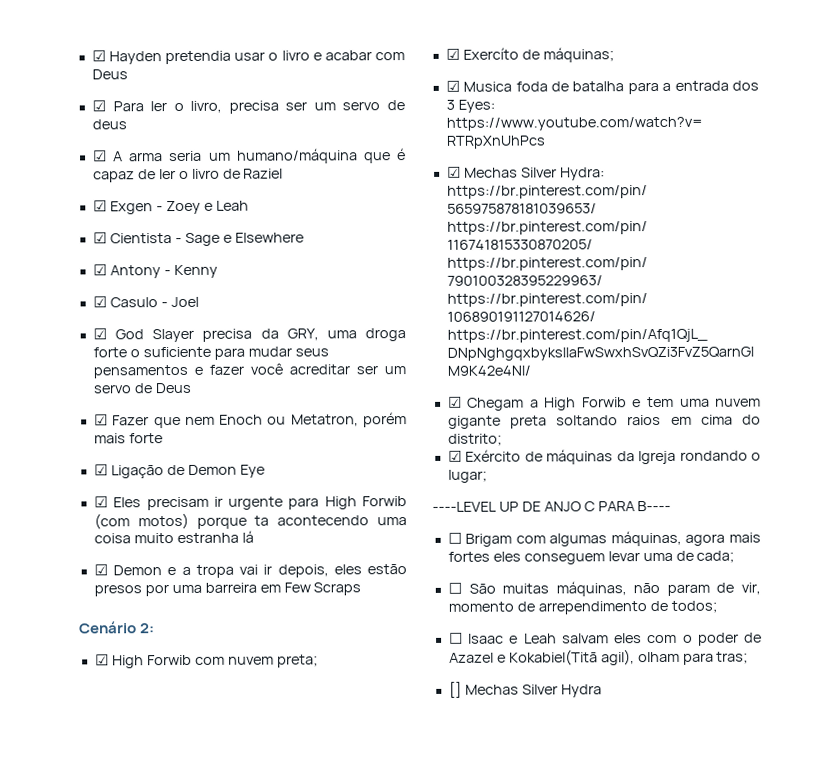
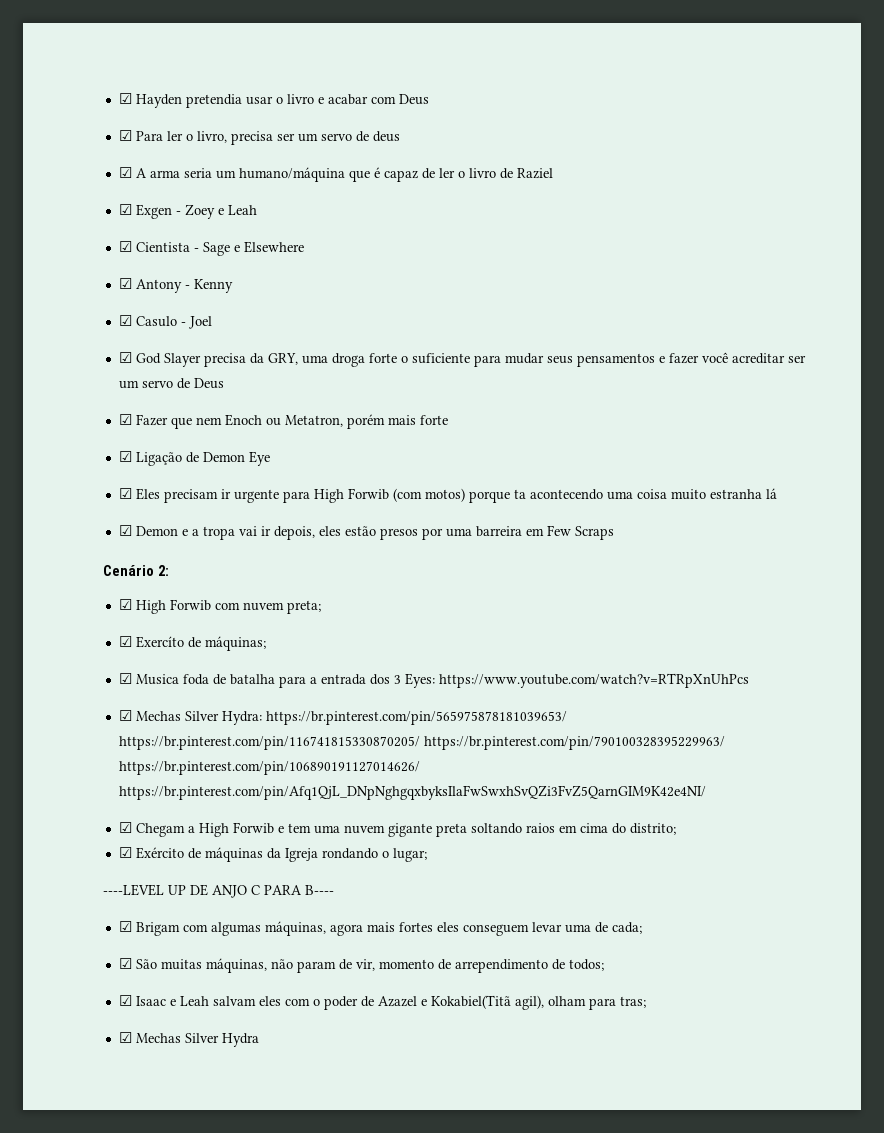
- ☐ Brigam com algumas máquinas, agora mais fortes eles conseguem levar uma de cada;
+ ☑ Brigam com algumas máquinas, agora mais fortes eles conseguem levar uma de cada;
- ☐ São muitas máquinas, não param de vir, momento de arrependimento de todos;
+ ☑ São muitas máquinas, não param de vir, momento de arrependimento de todos;
- ☐ Isaac e Leah salvam eles com o poder de Azazel e Kokabiel(Titã agil), olham para tras;
+ ☑ Isaac e Leah salvam eles com o poder de Azazel e Kokabiel(Titã agil), olham para tras;
- [] Mechas Silver Hydra
+ ☑ Mechas Silver Hydra

